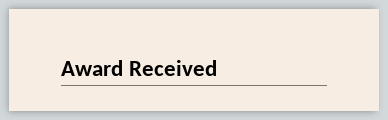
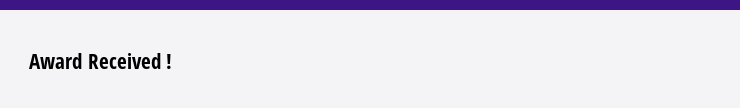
- Award Received
+ Award Received !

